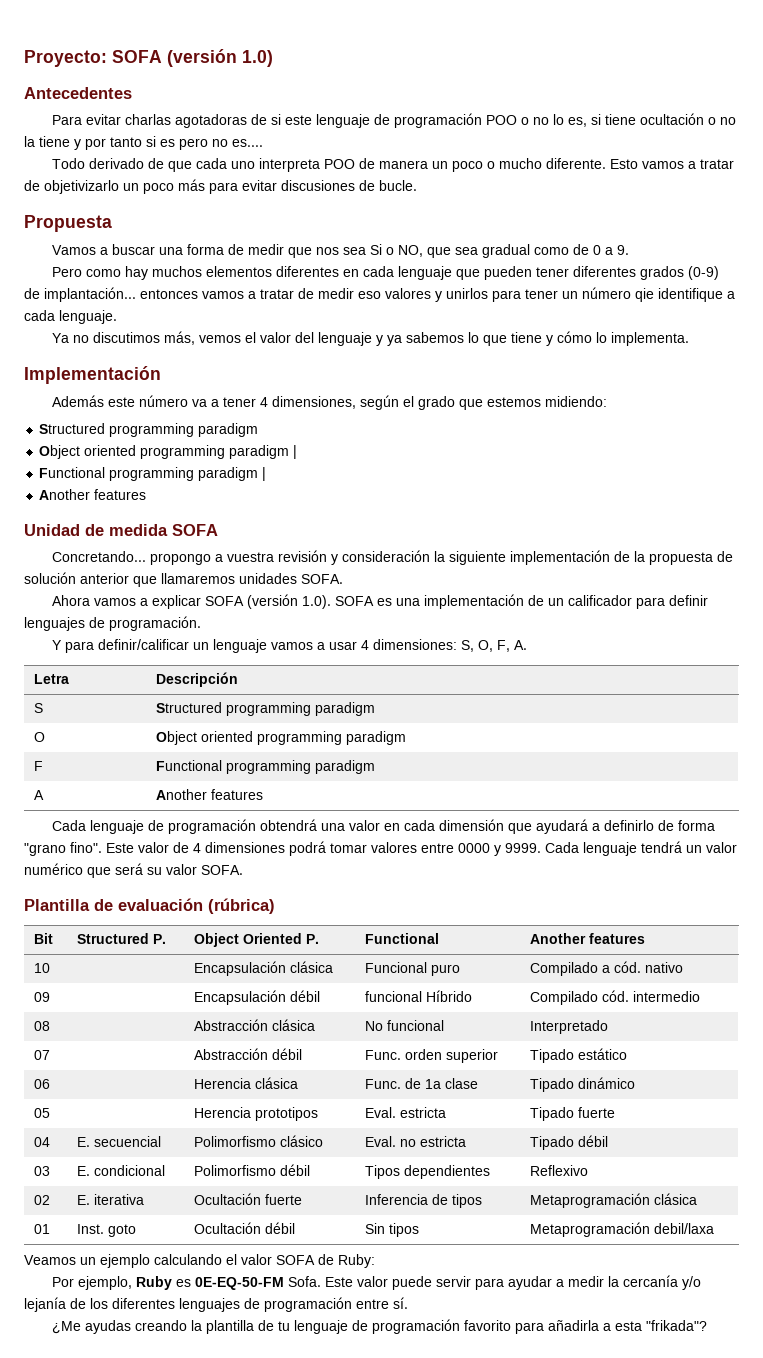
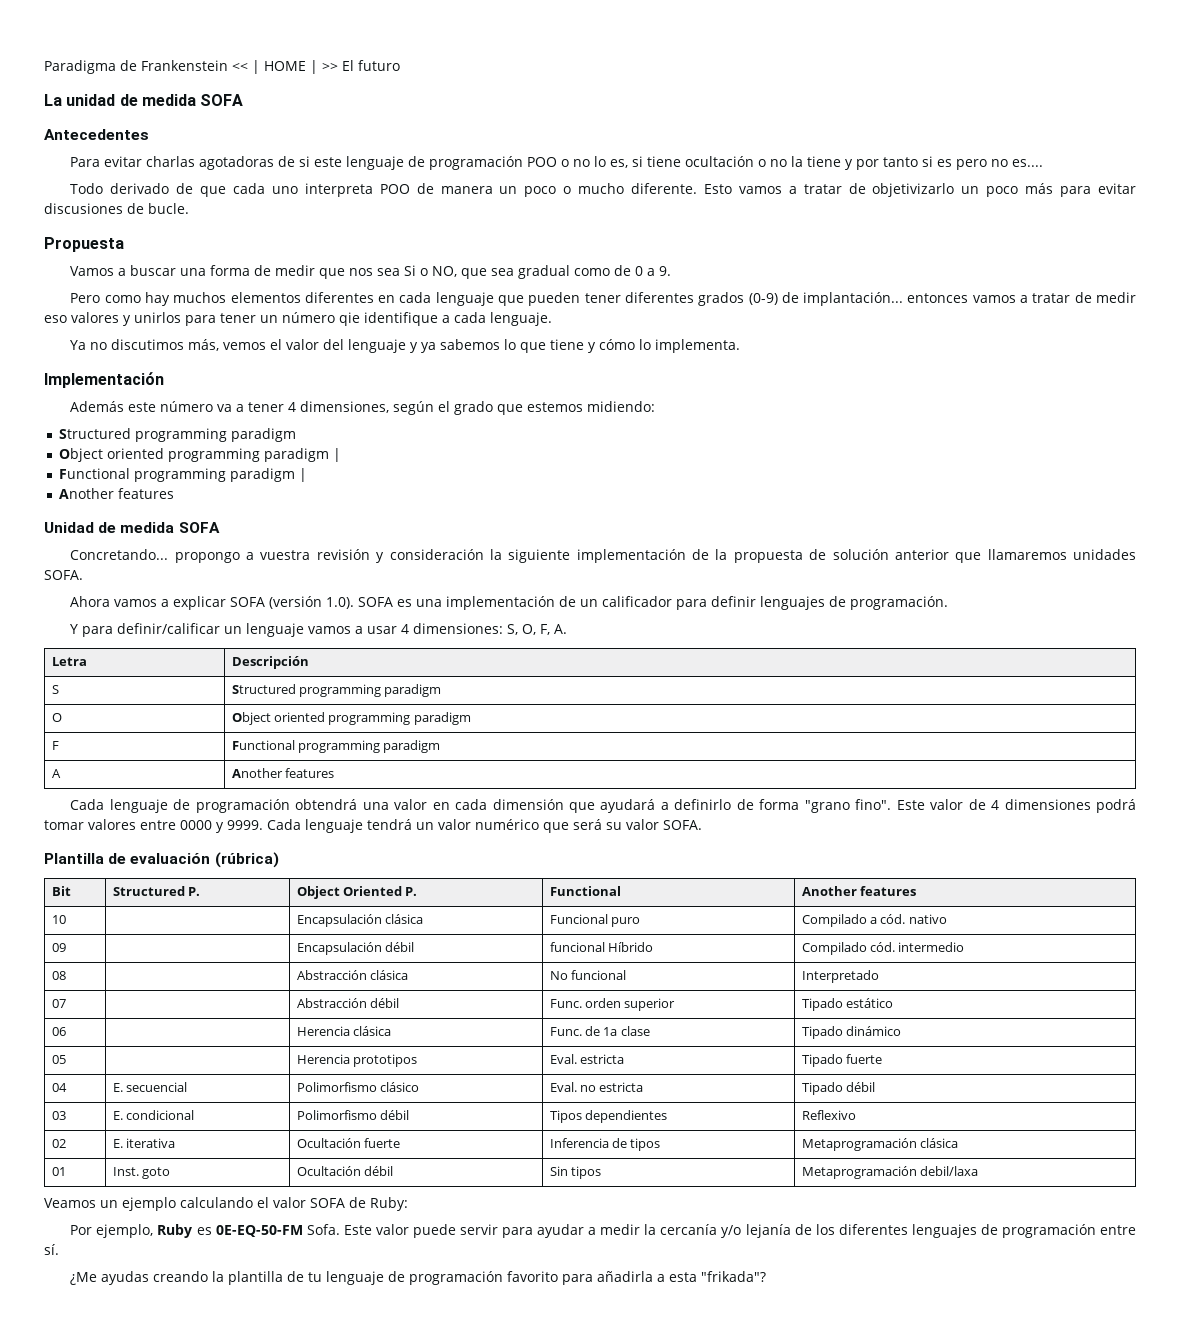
- Proyecto: SOFA (versión 1.0)
+ Paradigma de Frankenstein << | HOME | >> El futuro
+ La unidad de medida SOFA

